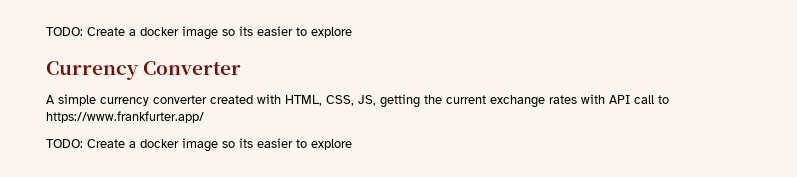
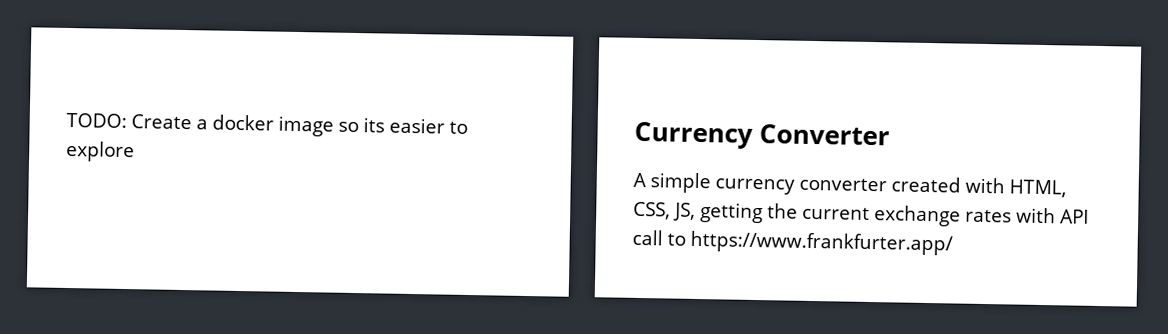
  A simple currency converter created with HTML, CSS, JS, getting the current exchange rates with API call to https://www.frankfurter.app/
- TODO: Create a docker image so its easier to explore

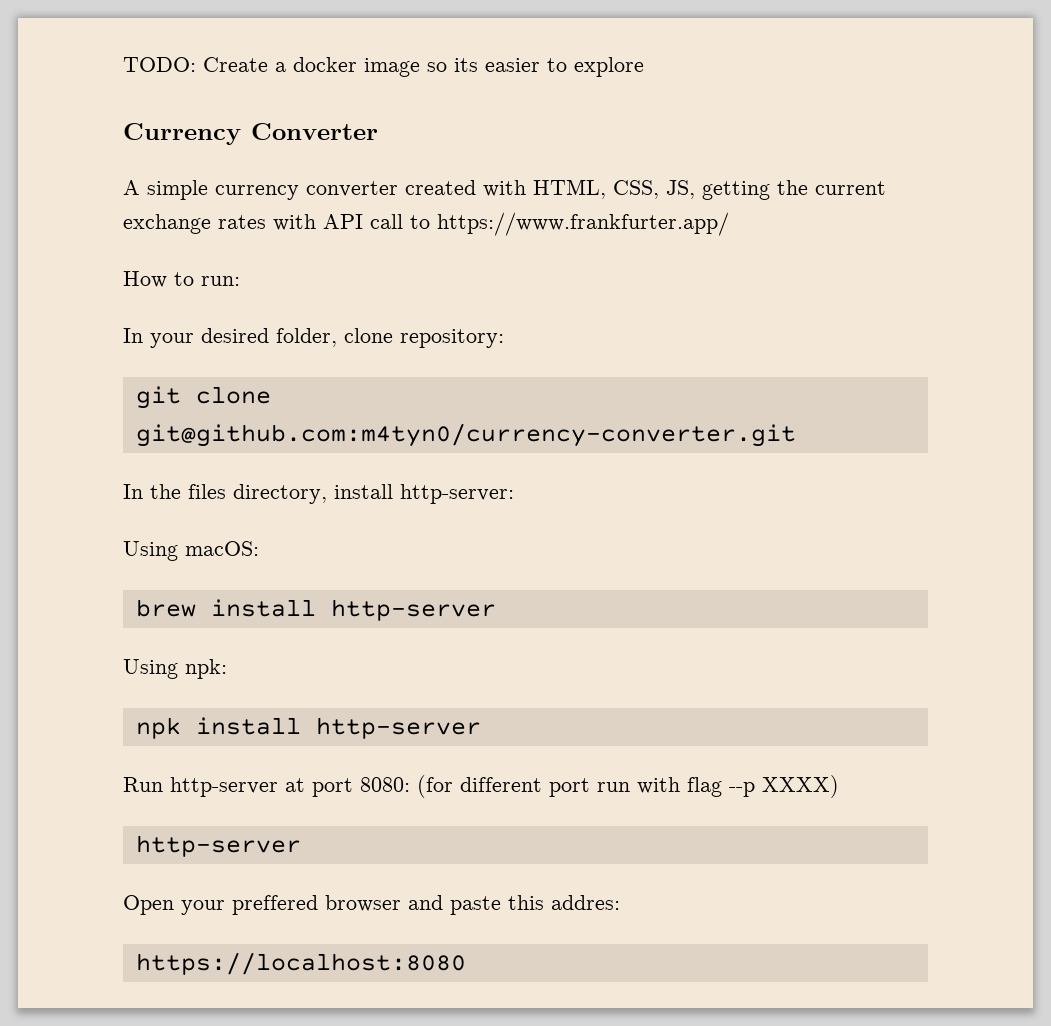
+ How to run:
+ In your desired folder, clone repository:
+ git clone git@github.com:m4tyn0/currency-converter.git
+ In the files directory, install http-server:
+ Using macOS:
+ brew install http-server
+ Using npk:
+ npk install http-server
+ Run http-server at port 8080: (for different port run with flag --p XXXX)
+ http-server
+ Open your preffered browser and paste this addres:
+ https://localhost:8080

